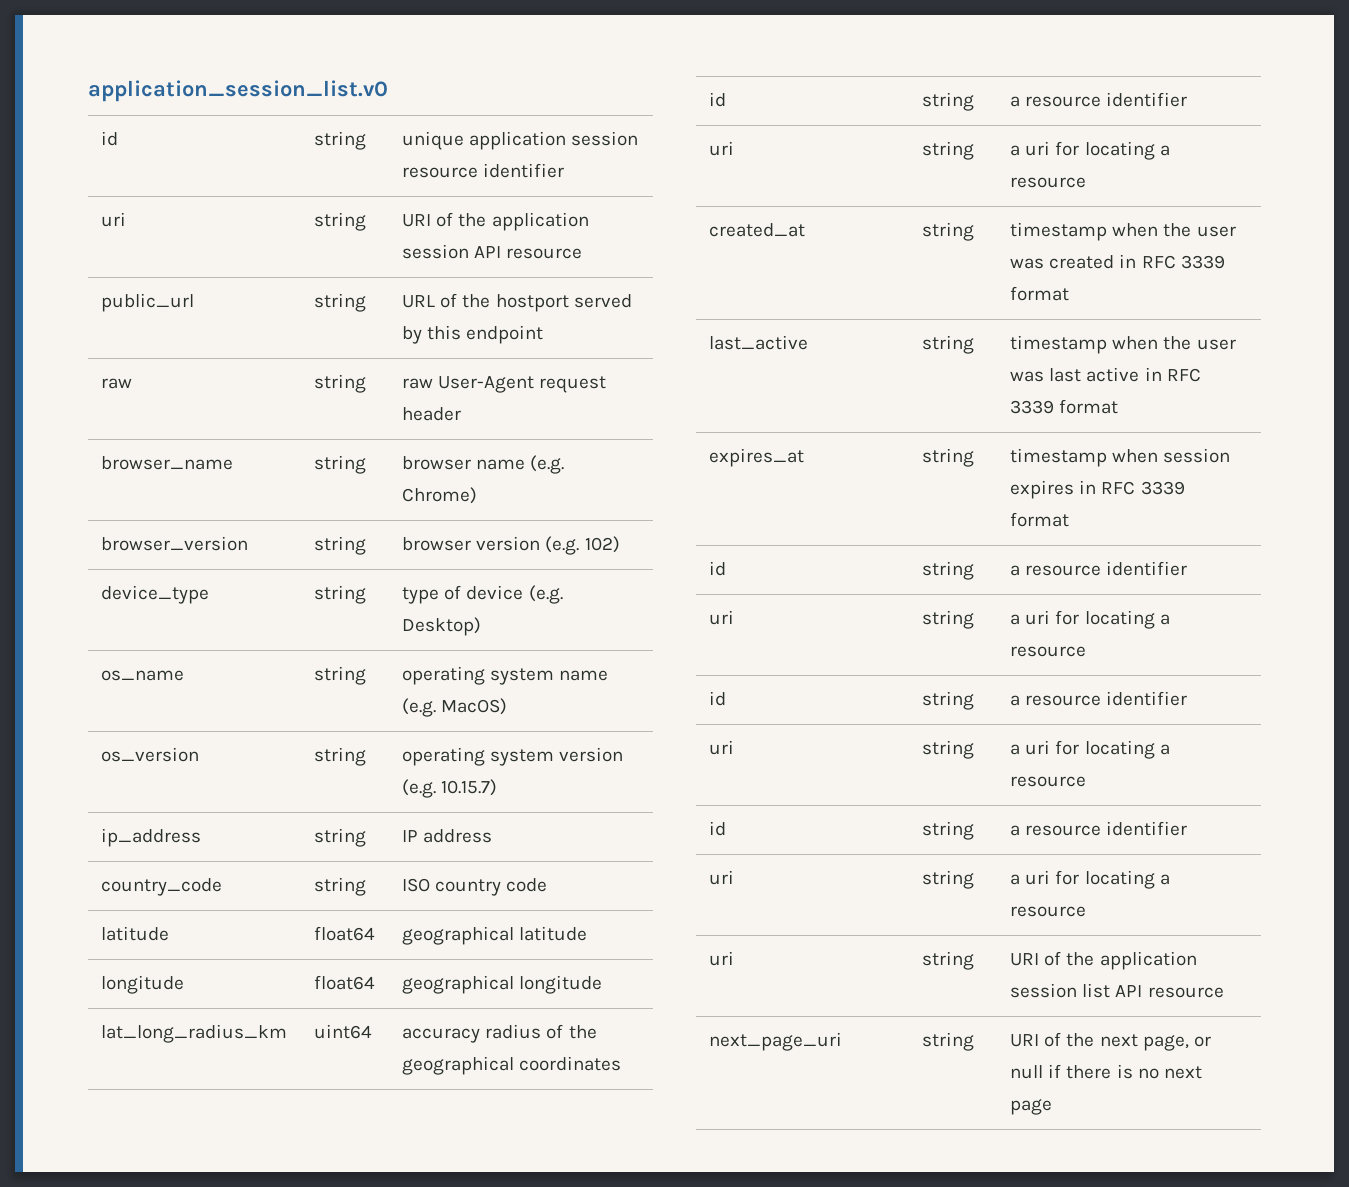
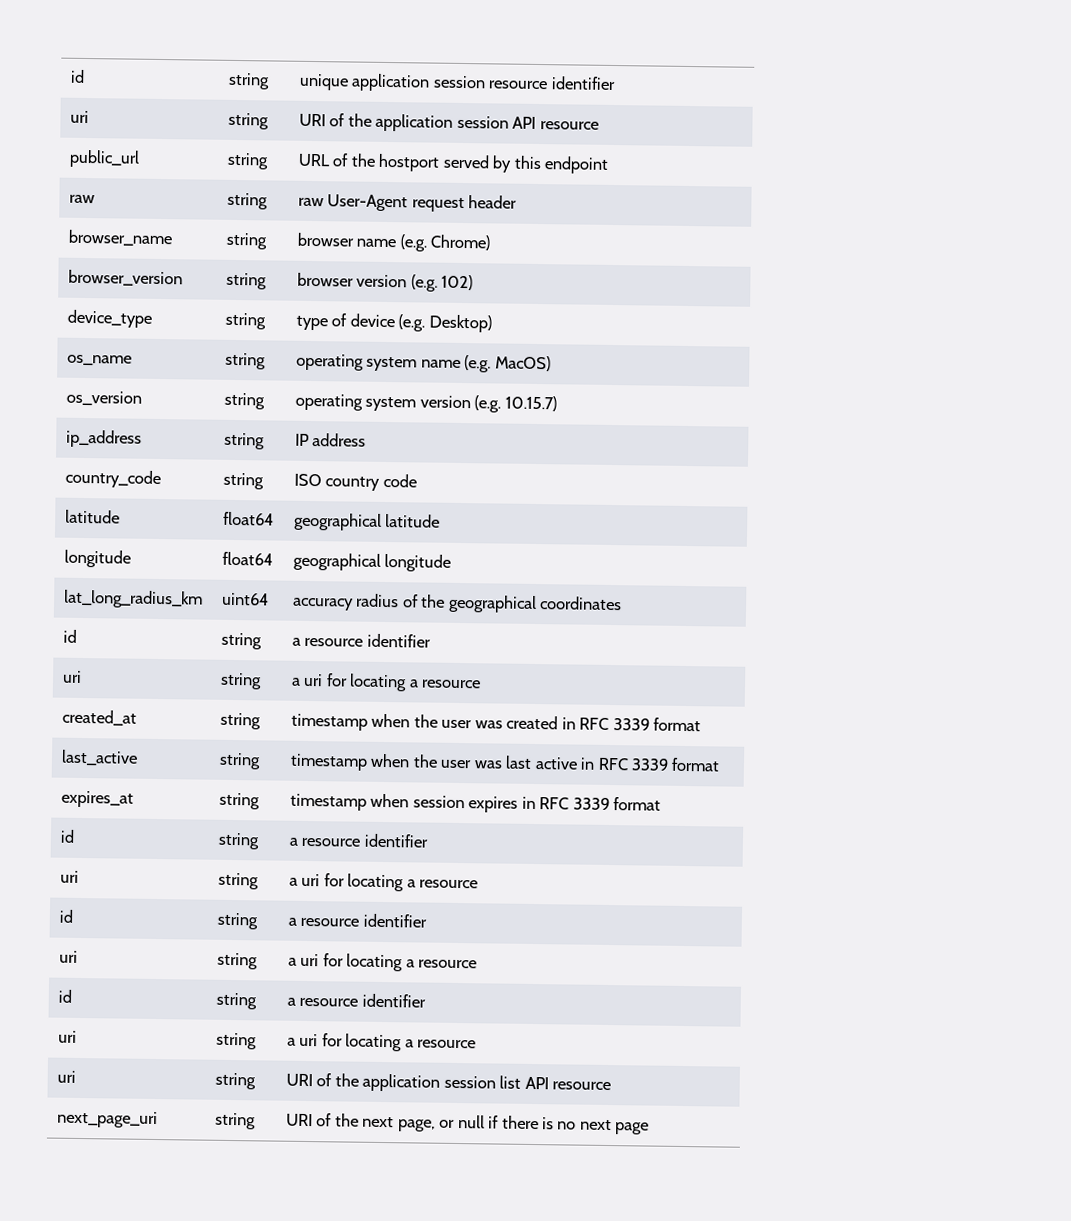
- application_session_list.v0

